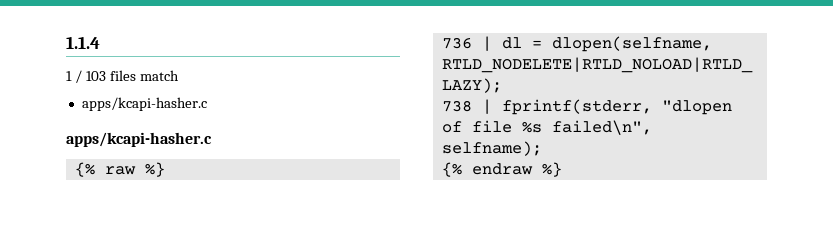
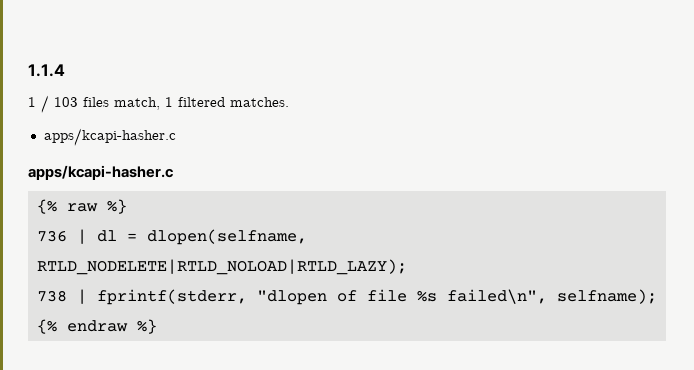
- 1 / 103 files match
+ 1 / 103 files match, 1 filtered matches.

